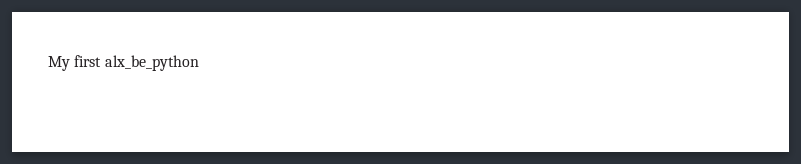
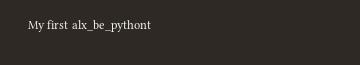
- My first alx_be_python
+ My first alx_be_pythont

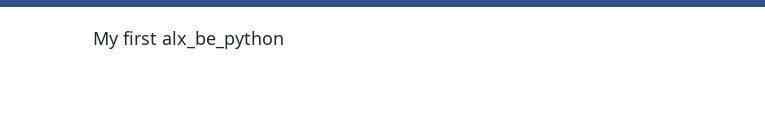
- My first alx_be_pythont
+ My first alx_be_python

